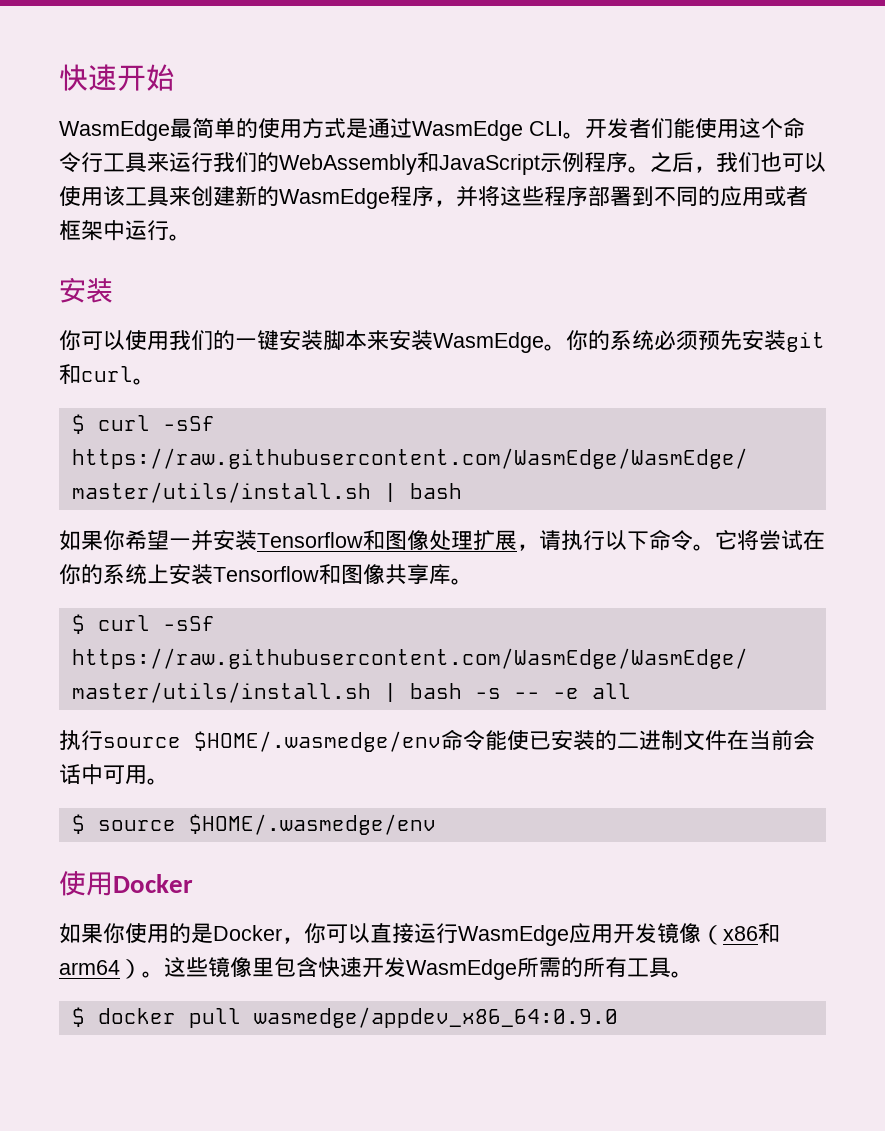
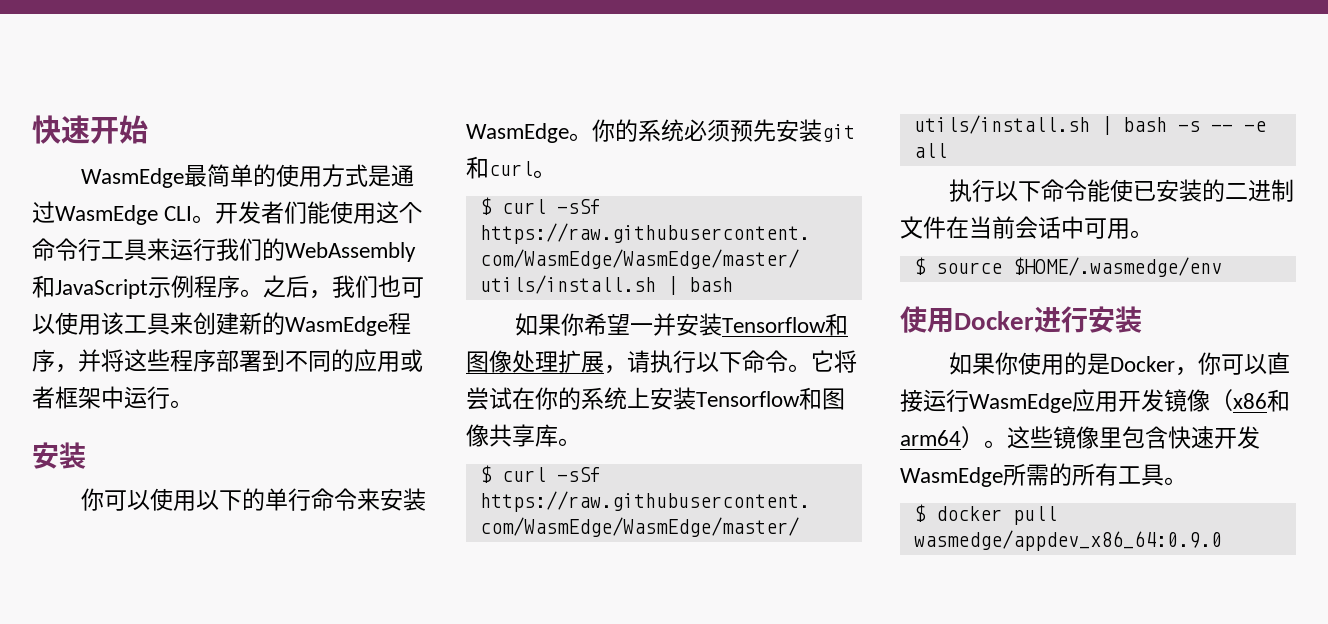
- 你可以使用我们的一键安装脚本来安装WasmEdge。
+ 你可以使用以下的单行命令来安装WasmEdge。
- 执行source $HOME/.wasmedge/env命令能使已安装的二进制文件在当前会话中可用。
+ 执行以下命令能使已安装的二进制文件在当前会话中可用。
- 使用Docker
+ 使用Docker进行安装

